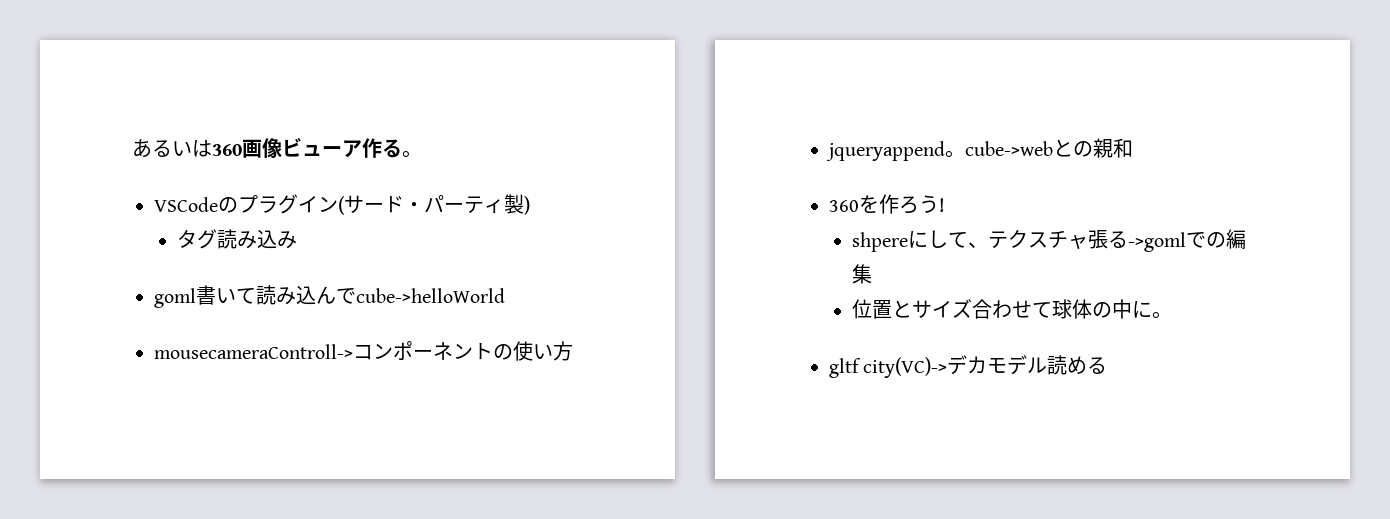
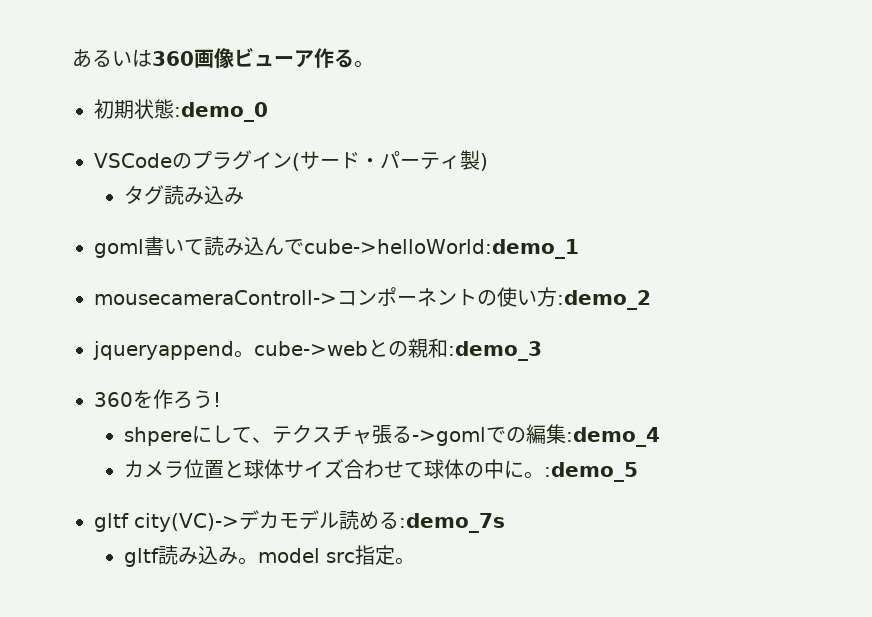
+ 初期状態:demo_0
- goml書いて読み込んでcube->helloWorld
+ goml書いて読み込んでcube->helloWorld:demo_1
- mousecameraControll->コンポーネントの使い方
+ mousecameraControll->コンポーネントの使い方:demo_2
- jqueryappend。cube->webとの親和
+ jqueryappend。cube->webとの親和:demo_3
- shpereにして、テクスチャ張る->gomlでの編集
- 位置とサイズ合わせて球体の中に。
+ shpereにして、テクスチャ張る->gomlでの編集:demo_4
+ カメラ位置と球体サイズ合わせて球体の中に。:demo_5
- gltf city(VC)->デカモデル読める
+ gltf city(VC)->デカモデル読める:demo_7s
+ gltf読み込み。model src指定。

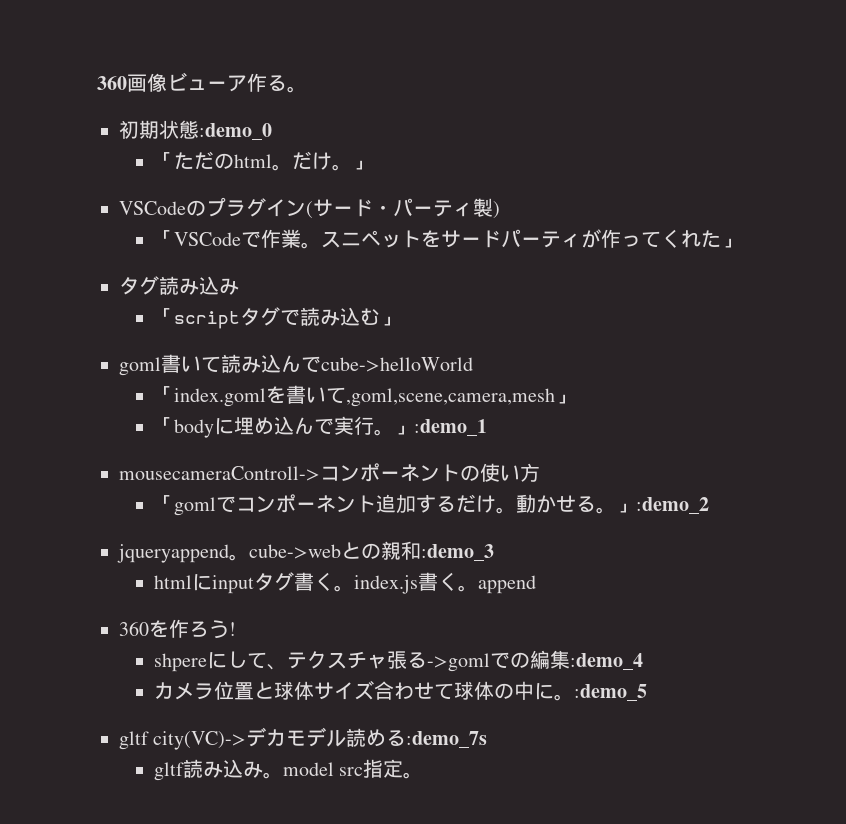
- あるいは360画像ビューア作る。
+ 360画像ビューア作る。
+ 「ただのhtml。だけ。」
+ 「VSCodeで作業。スニペットをサードパーティが作ってくれた」
  タグ読み込み
+ 「scriptタグで読み込む」
- goml書いて読み込んでcube->helloWorld:demo_1
+ goml書いて読み込んでcube->helloWorld
+ 「index.gomlを書いて,goml,scene,camera,mesh」
+ 「bodyに埋め込んで実行。」:demo_1
- mousecameraControll->コンポーネントの使い方:demo_2
+ mousecameraControll->コンポーネントの使い方
+ 「gomlでコンポーネント追加するだけ。動かせる。」:demo_2
+ htmlにinputタグ書く。index.js書く。append

